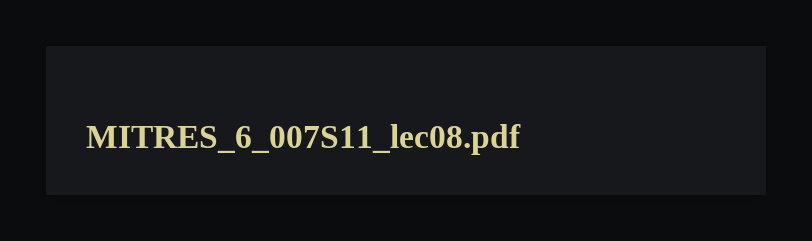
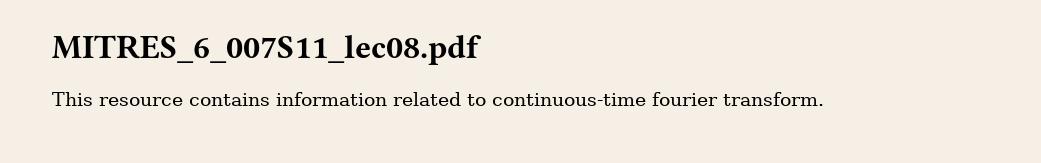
+ This resource contains information related to continuous-time fourier transform.

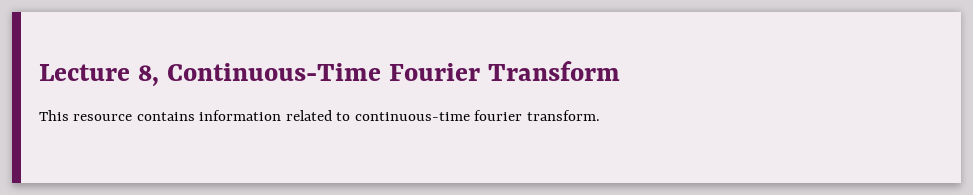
- MITRES_6_007S11_lec08.pdf
+ Lecture 8, Continuous-Time Fourier Transform

